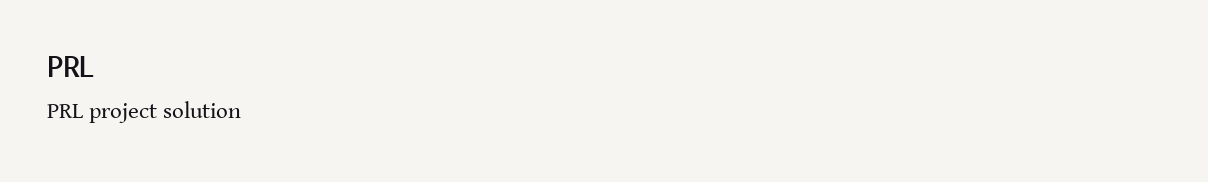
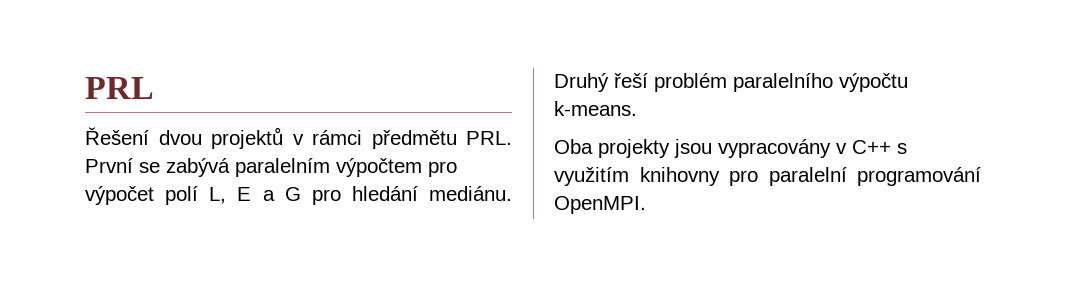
- PRL project solution
+ Řešení dvou projektů v rámci předmětu PRL. První se zabývá paralelním výpočtem pro výpočet polí L, E a G pro hledání mediánu. Druhý řeší problém paralelního výpočtu k-means.
+ Oba projekty jsou vypracovány v C++ s využitím knihovny pro paralelní programování OpenMPI.

